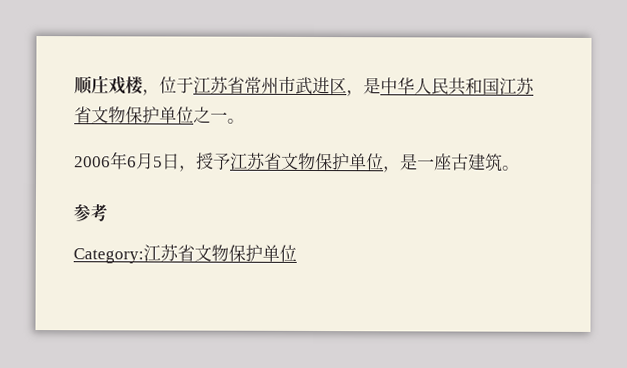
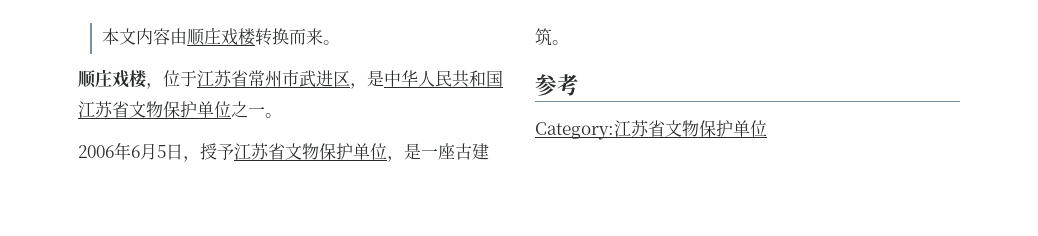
+ 本文内容由顺庄戏楼转换而来。

